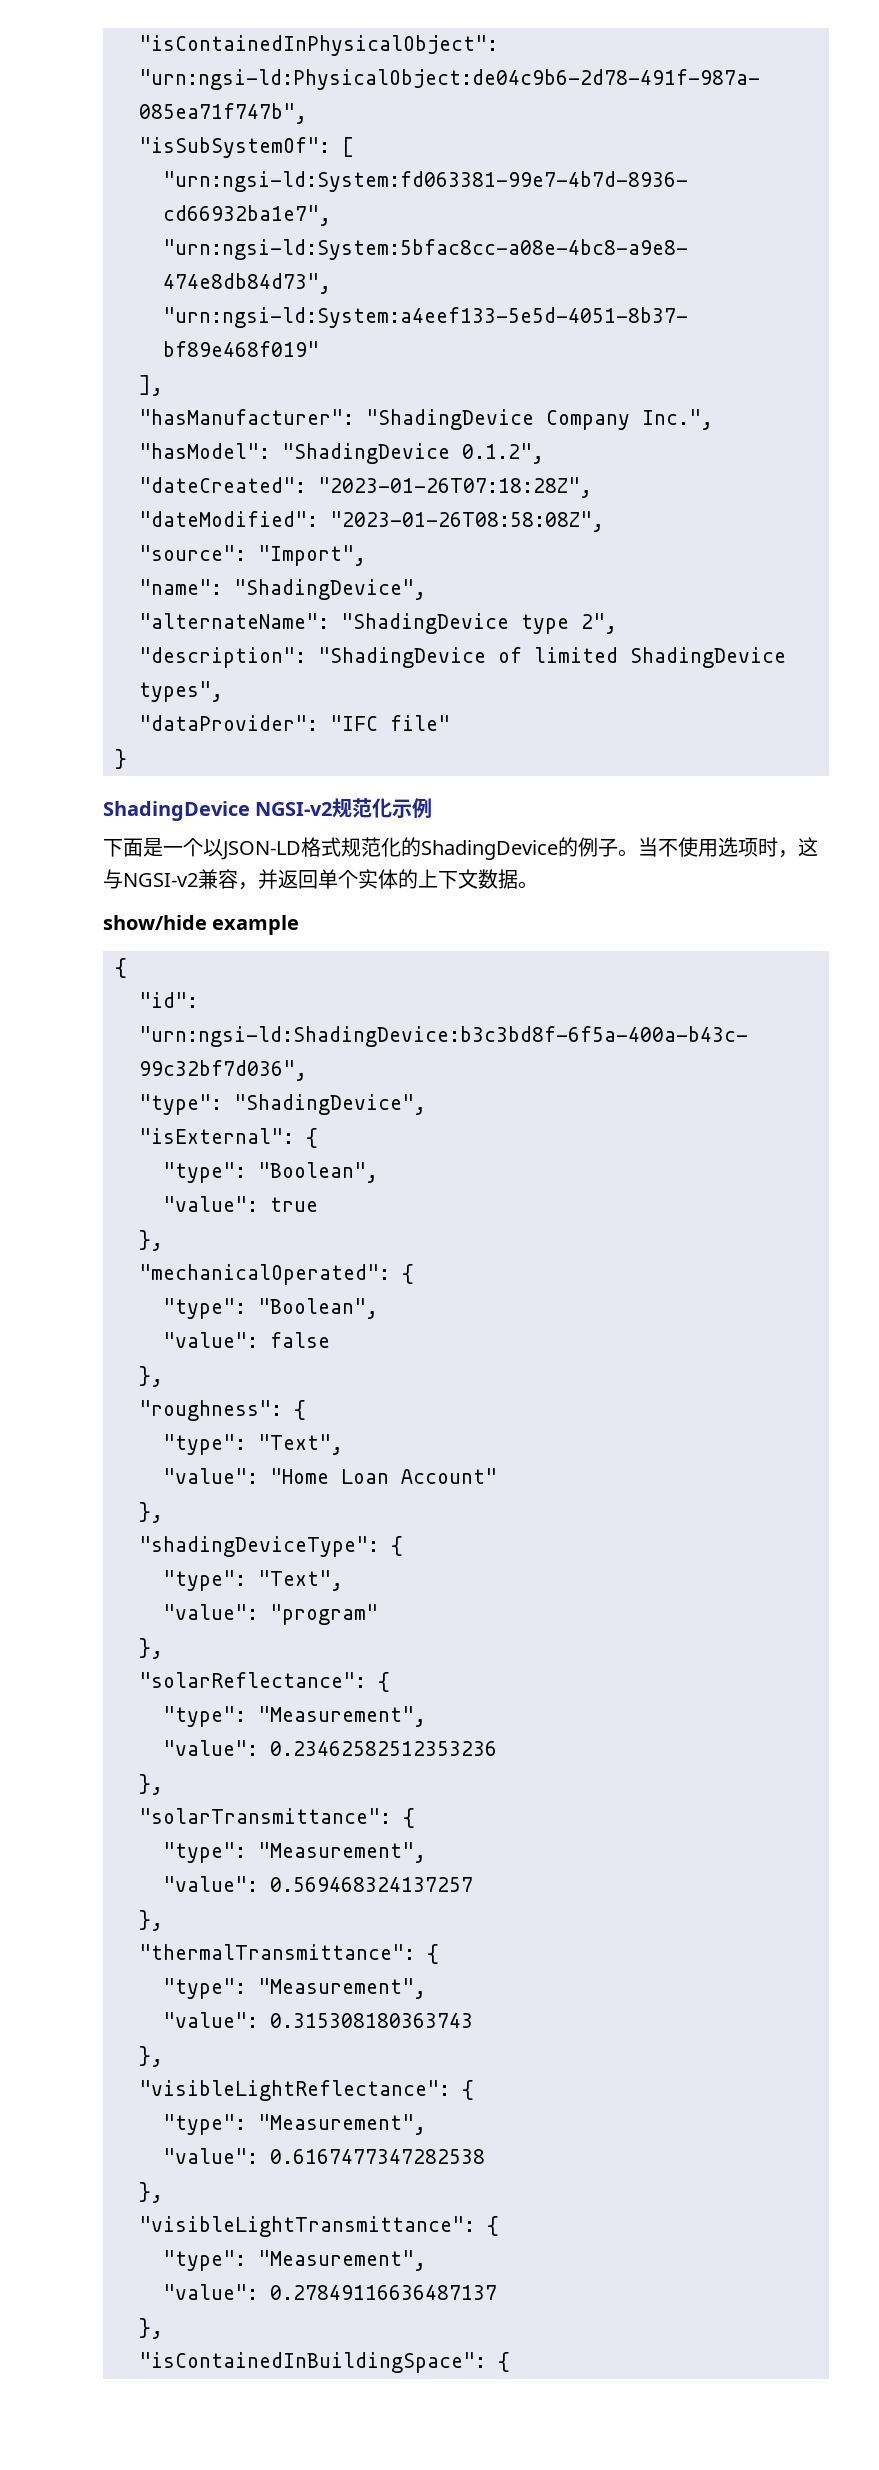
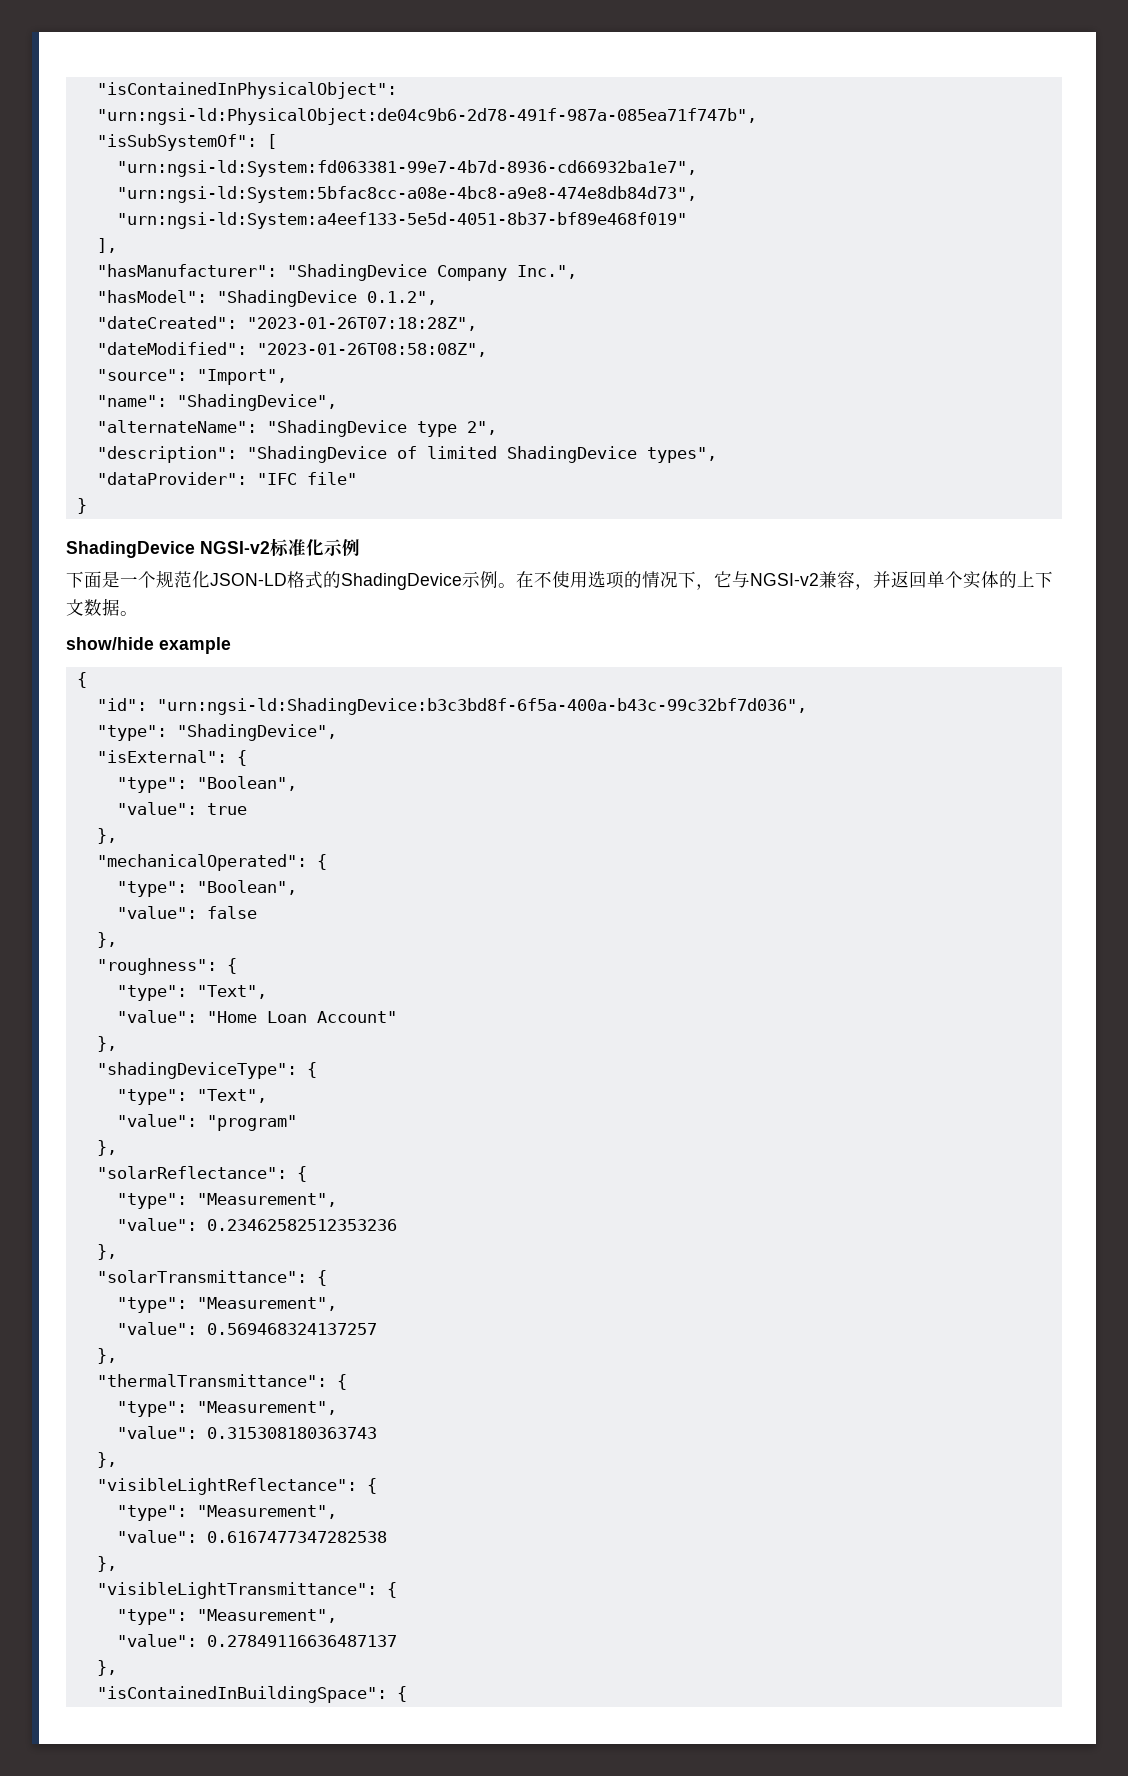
- ShadingDevice NGSI-v2规范化示例
+ ShadingDevice NGSI-v2标准化示例
- 下面是一个以JSON-LD格式规范化的ShadingDevice的例子。当不使用选项时，这与NGSI-v2兼容，并返回单个实体的上下文数据。
+ 下面是一个规范化JSON-LD格式的ShadingDevice示例。在不使用选项的情况下，它与NGSI-v2兼容，并返回单个实体的上下文数据。

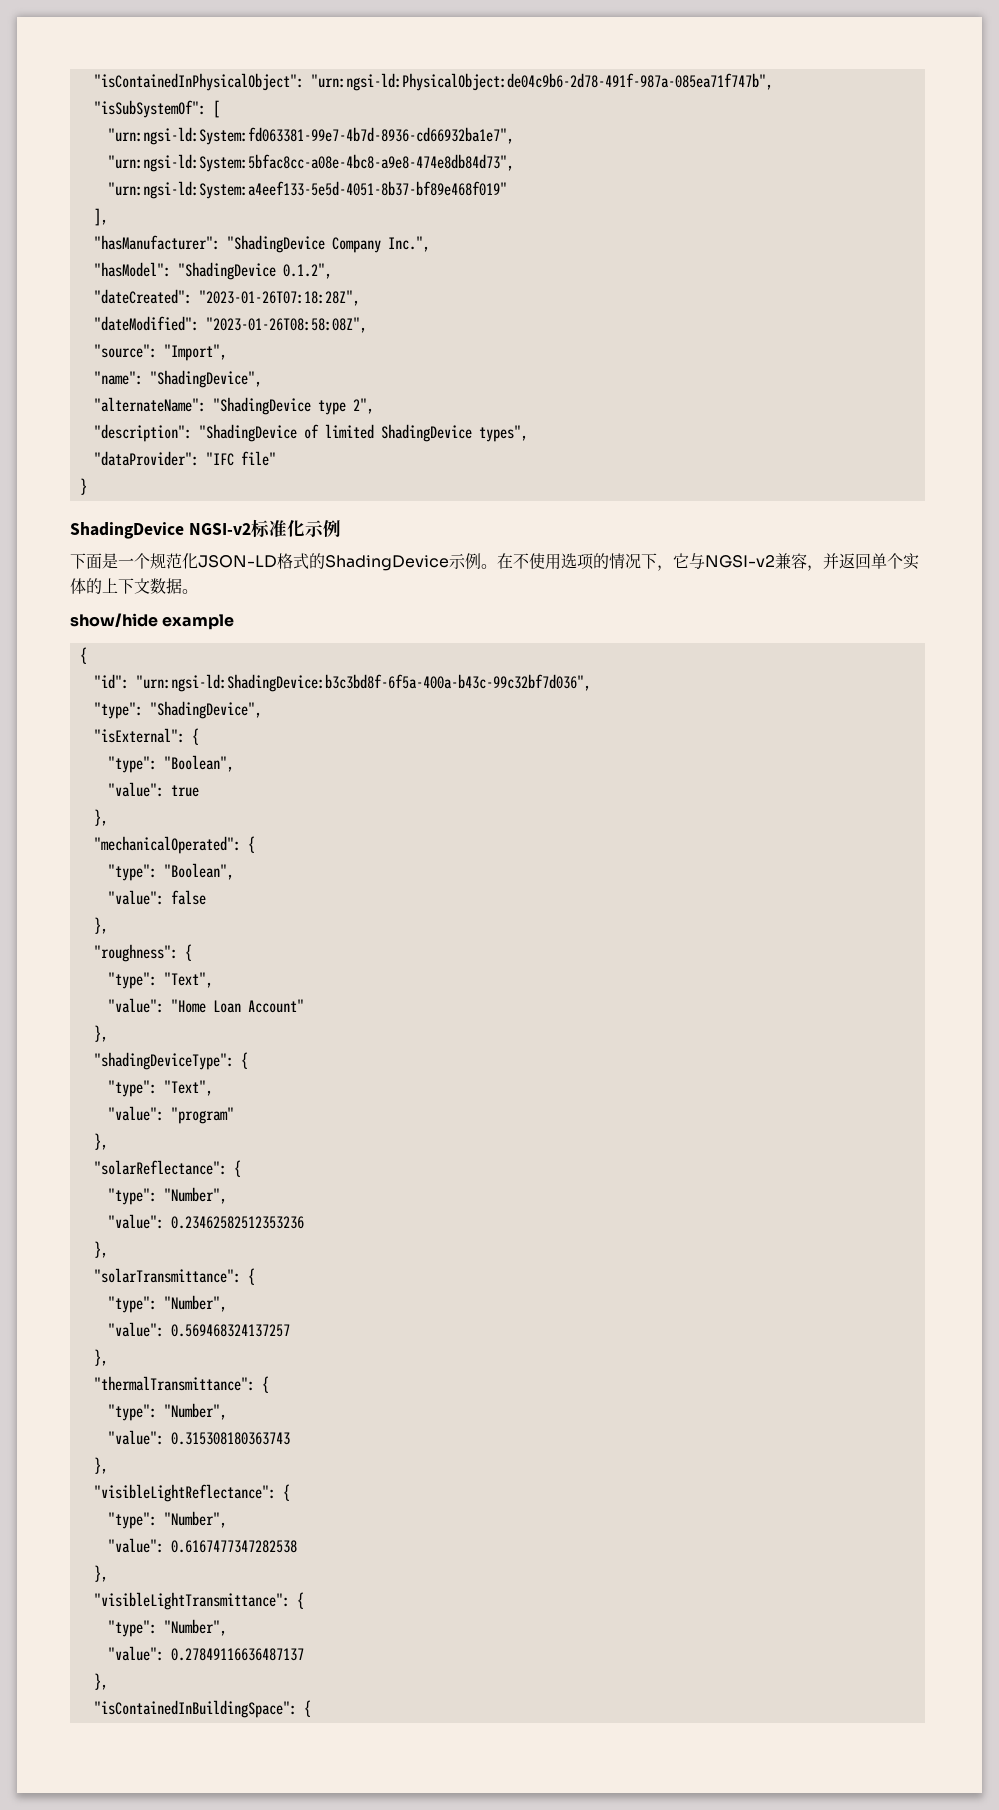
  "solarReflectance": {
- "type": "Measurement",
+ "type": "Number",
  "solarTransmittance": {
- "type": "Measurement",
+ "type": "Number",
  "thermalTransmittance": {
- "type": "Measurement",
+ "type": "Number",
  "visibleLightReflectance": {
- "type": "Measurement",
+ "type": "Number",
  "visibleLightTransmittance": {
- "type": "Measurement",
+ "type": "Number",

